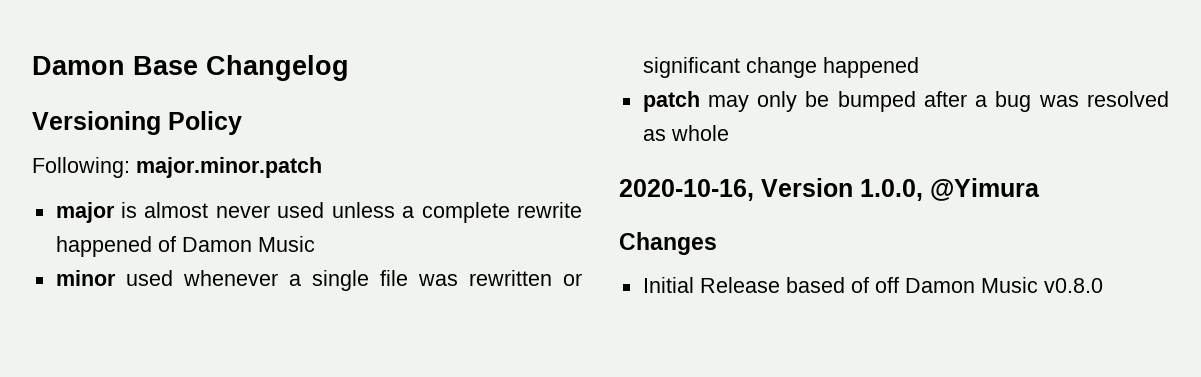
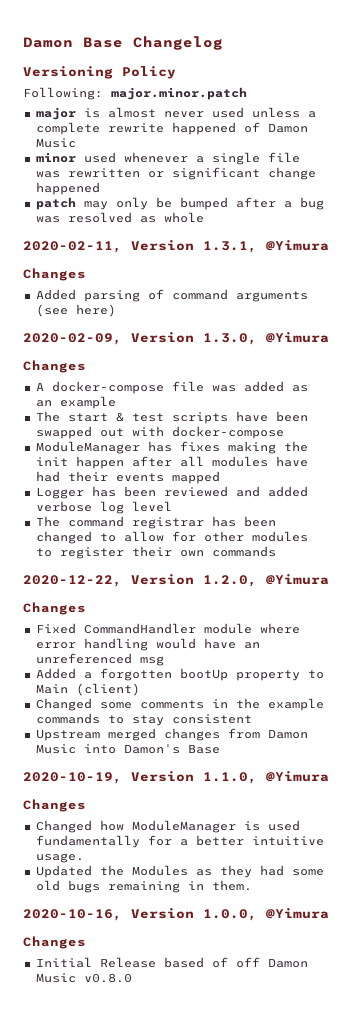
+ 2020-02-11, Version 1.3.1, @Yimura
+ Changes
+ Added parsing of command arguments (see here)
+ 2020-02-09, Version 1.3.0, @Yimura
+ Changes
+ A docker-compose file was added as an example
+ The start & test scripts have been swapped out with docker-compose
+ ModuleManager has fixes making the init happen after all modules have had their events mapped
+ Logger has been reviewed and added verbose log level
+ The command registrar has been changed to allow for other modules to register their own commands
+ 2020-12-22, Version 1.2.0, @Yimura
+ Changes
+ Fixed CommandHandler module where error handling would have an unreferenced msg
+ Added a forgotten bootUp property to Main (client)
+ Changed some comments in the example commands to stay consistent
+ Upstream merged changes from Damon Music into Damon's Base
+ 2020-10-19, Version 1.1.0, @Yimura
+ Changes
+ Changed how ModuleManager is used fundamentally for a better intuitive usage.
+ Updated the Modules as they had some old bugs remaining in them.

